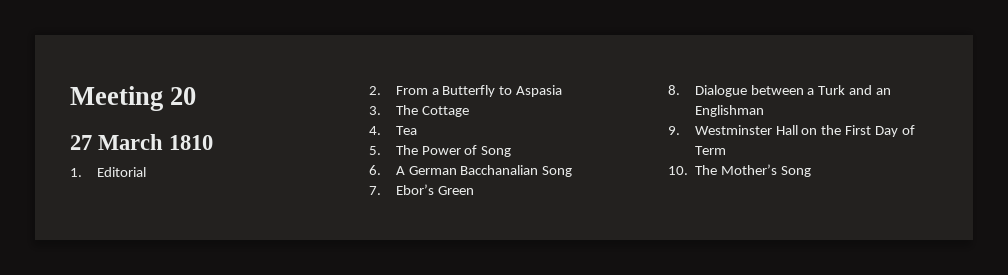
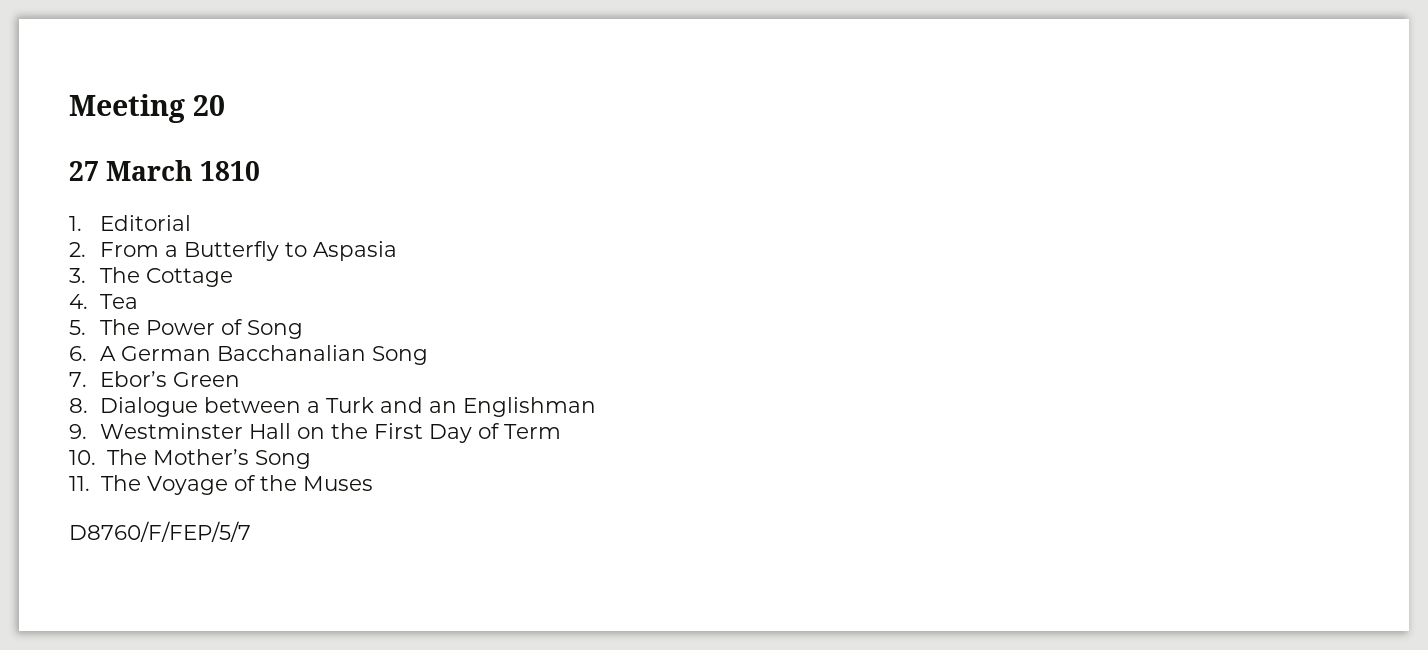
+ 11. The Voyage of the Muses
+ D8760/F/FEP/5/7

